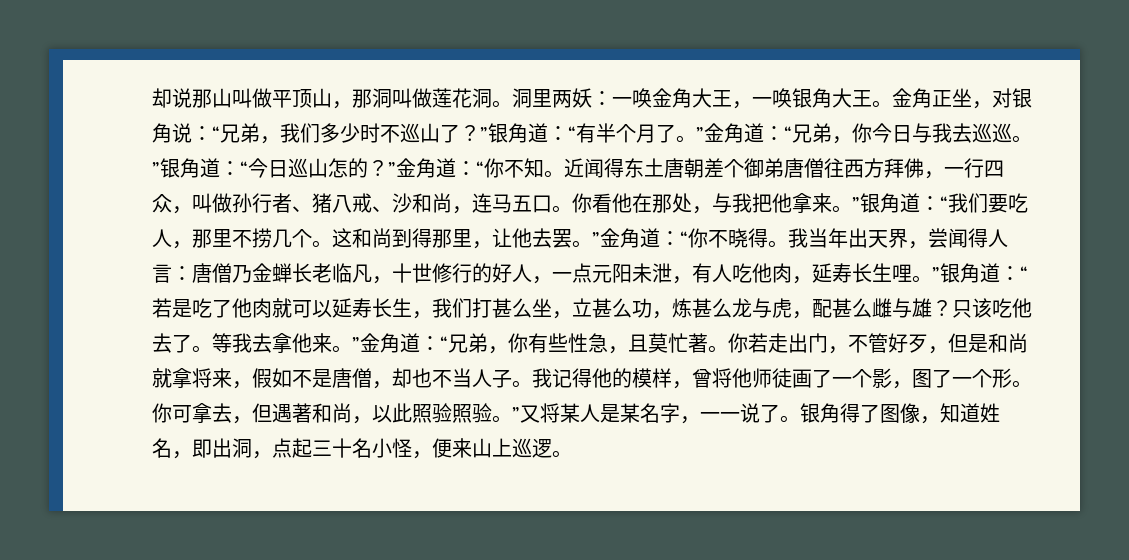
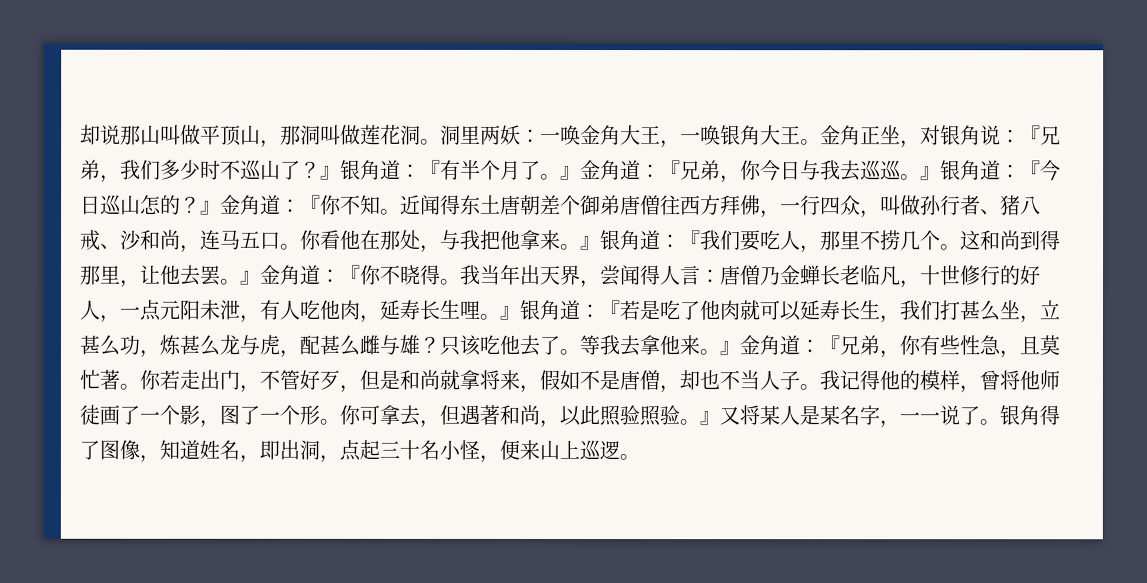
- 金角正坐，对银角说：“兄弟，我们多少时不巡山了？”银角道：“有半个月了。”金角道：“兄弟，你今日与我去巡巡。”银角道：“今日巡山怎的？”金角道：“你不知。
+ 金角正坐，对银角说：『兄弟，我们多少时不巡山了？』银角道：『有半个月了。』金角道：『兄弟，你今日与我去巡巡。』银角道：『今日巡山怎的？』金角道：『你不知。
- 你看他在那处，与我把他拿来。”银角道：“我们要吃人，那里不捞几个。
+ 你看他在那处，与我把他拿来。』银角道：『我们要吃人，那里不捞几个。
- 这和尚到得那里，让他去罢。”金角道：“你不晓得。
+ 这和尚到得那里，让他去罢。』金角道：『你不晓得。
- 我当年出天界，尝闻得人言：唐僧乃金蝉长老临凡，十世修行的好人，一点元阳未泄，有人吃他肉，延寿长生哩。”银角道：“若是吃了他肉就可以延寿长生，我们打甚么坐，立甚么功，炼甚么龙与虎，配甚么雌与雄？
+ 我当年出天界，尝闻得人言：唐僧乃金蝉长老临凡，十世修行的好人，一点元阳未泄，有人吃他肉，延寿长生哩。』银角道：『若是吃了他肉就可以延寿长生，我们打甚么坐，立甚么功，炼甚么龙与虎，配甚么雌与雄？
- 等我去拿他来。”金角道：“兄弟，你有些性急，且莫忙著。
+ 等我去拿他来。』金角道：『兄弟，你有些性急，且莫忙著。
- 你可拿去，但遇著和尚，以此照验照验。”又将某人是某名字，一一说了。
+ 你可拿去，但遇著和尚，以此照验照验。』又将某人是某名字，一一说了。

